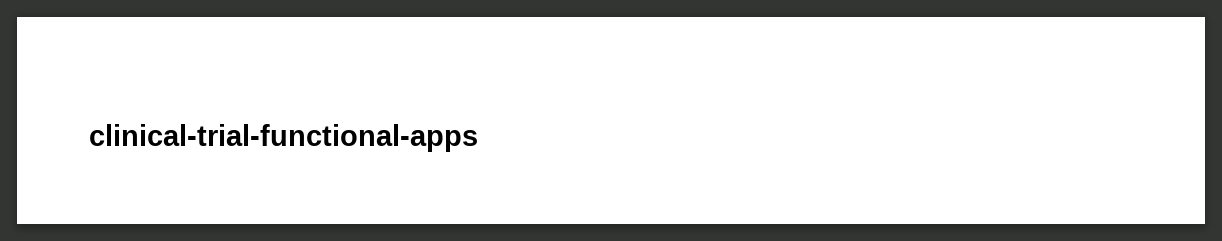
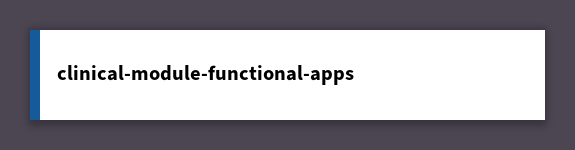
- clinical-trial-functional-apps
+ clinical-module-functional-apps

